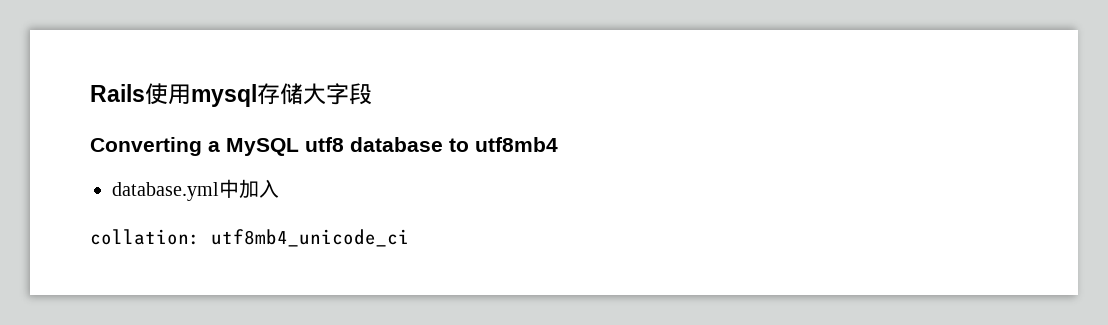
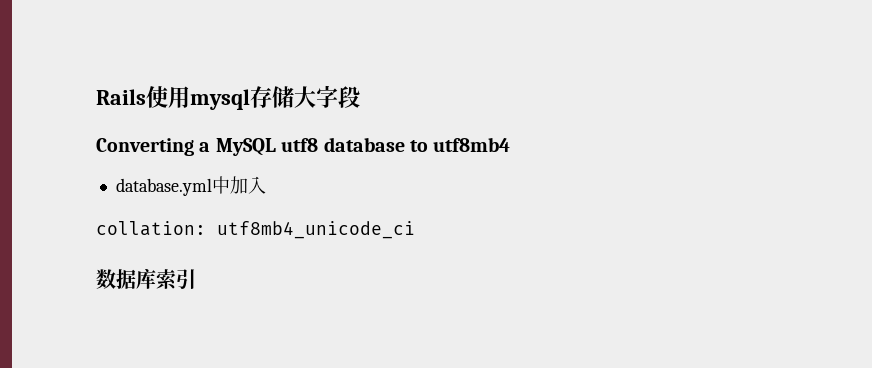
+ 数据库索引

